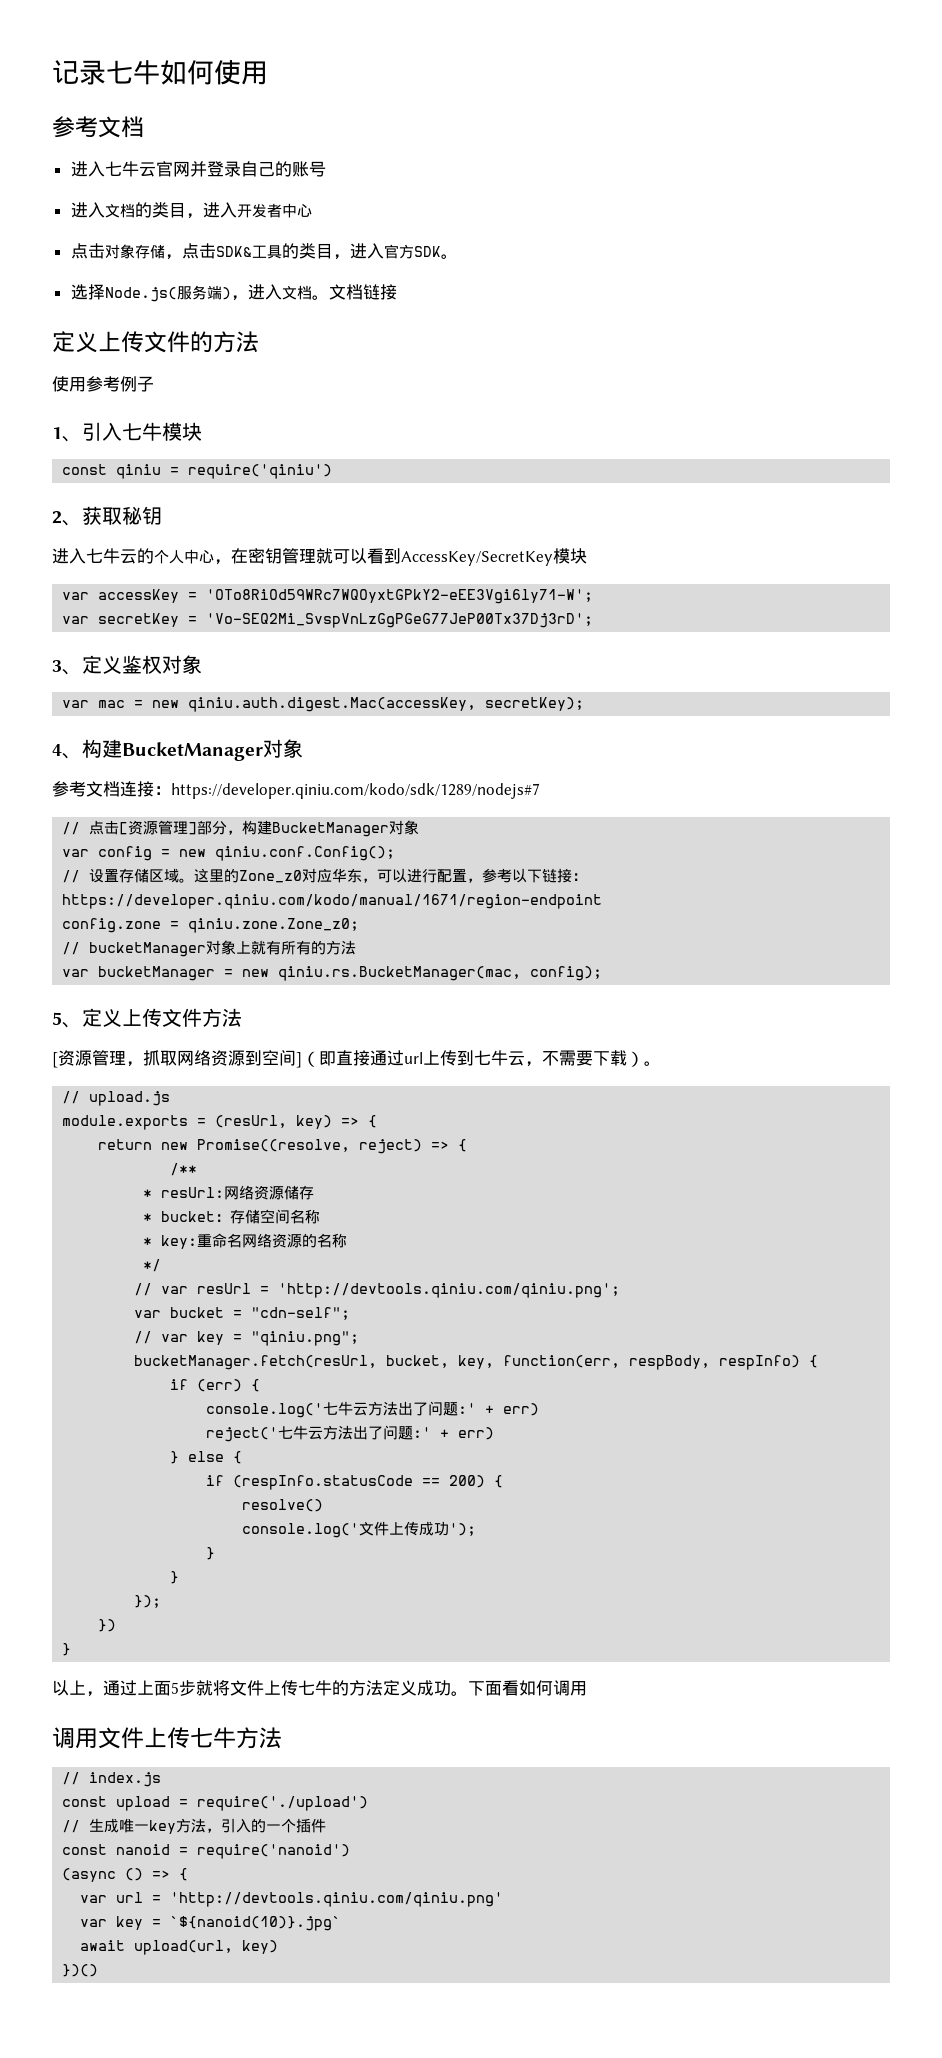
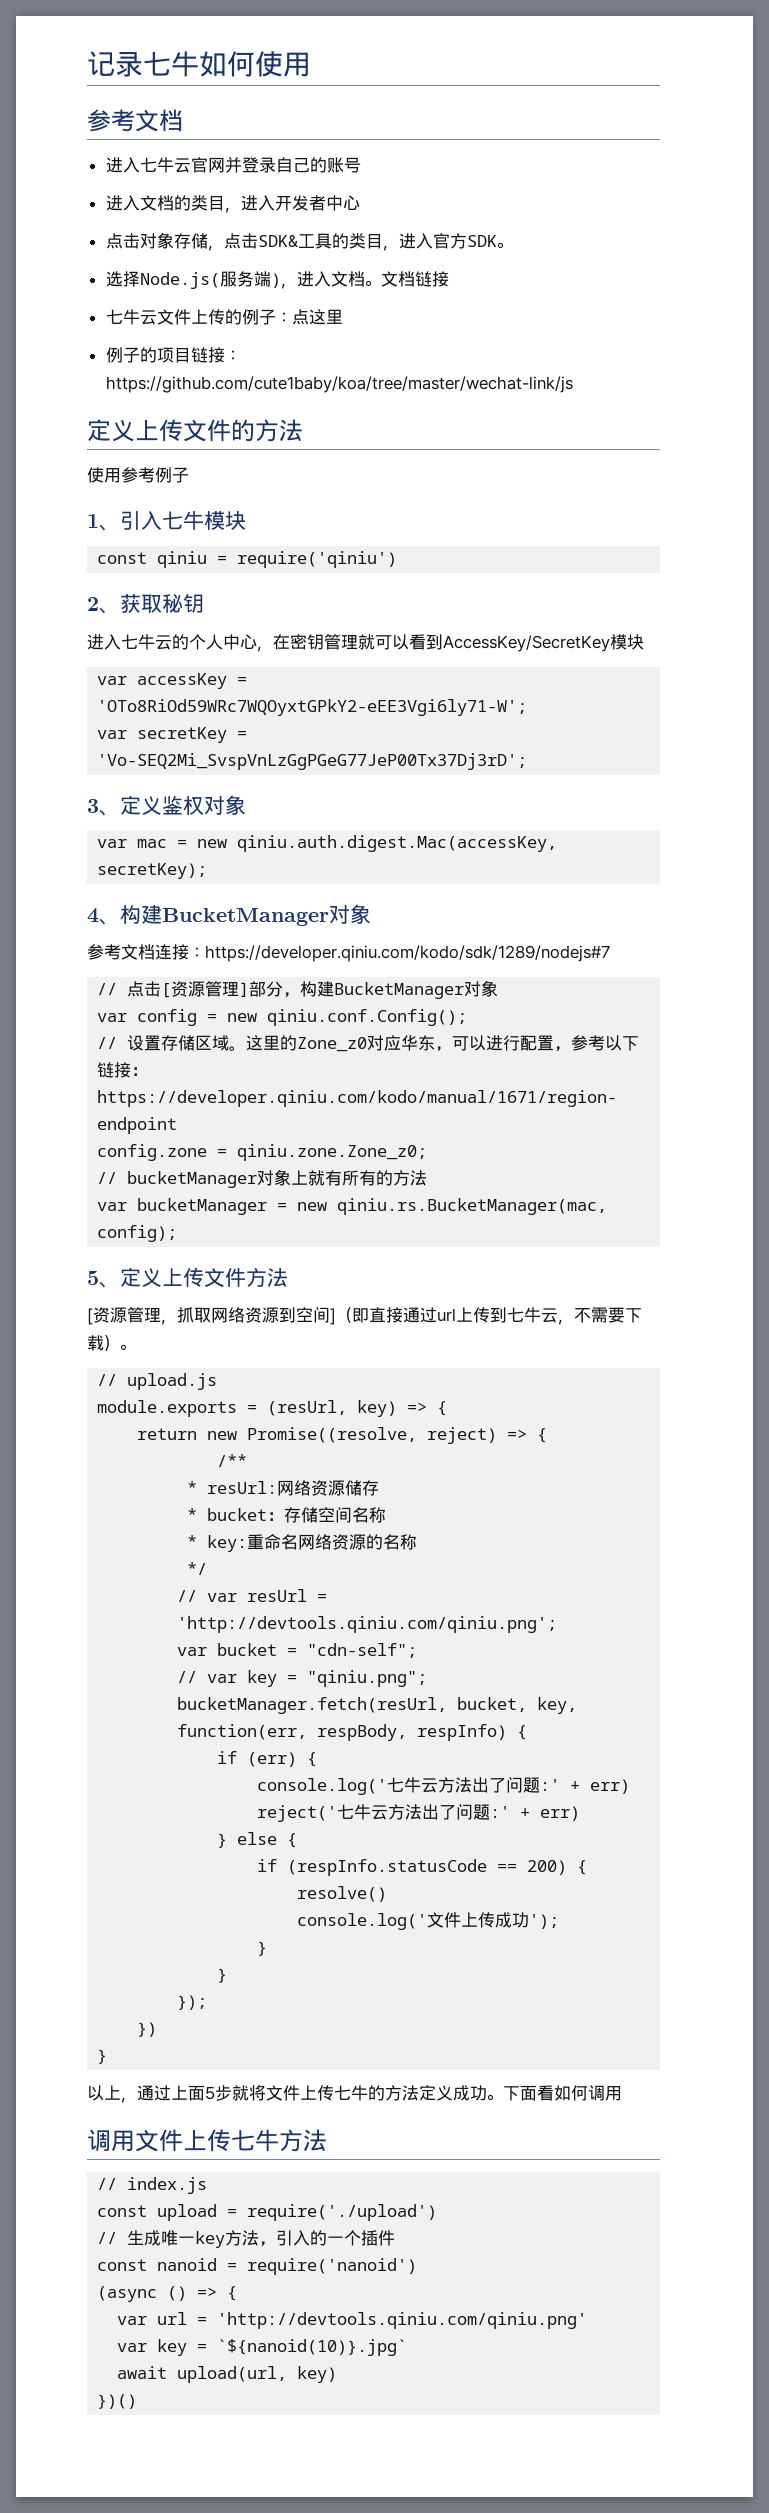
+ 七牛云文件上传的例子：点这里
+ 例子的项目链接：https://github.com/cute1baby/koa/tree/master/wechat-link/js

